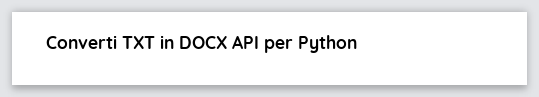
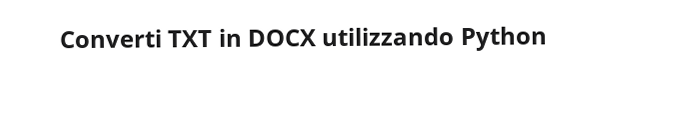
- Converti TXT in DOCX API per Python
+ Converti TXT in DOCX utilizzando Python

